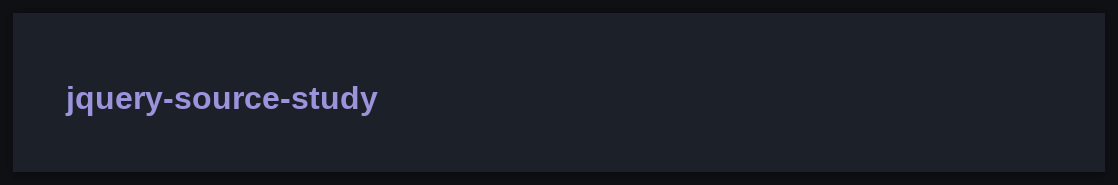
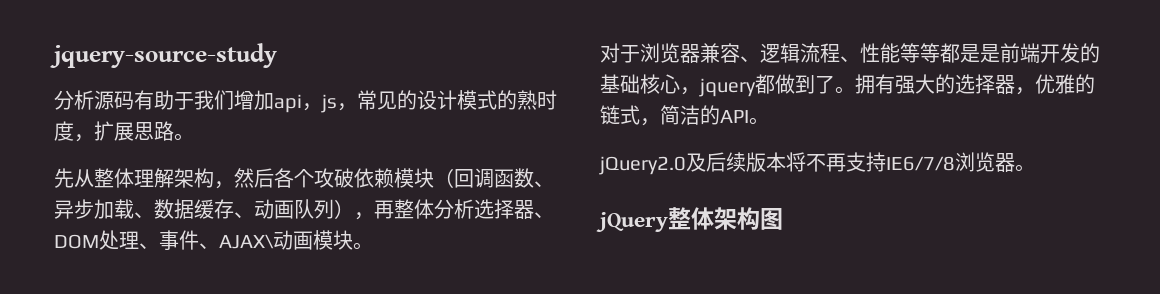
+ 分析源码有助于我们增加api，js，常见的设计模式的熟时度，扩展思路。
+ 先从整体理解架构，然后各个攻破依赖模块（回调函数、异步加载、数据缓存、动画队列），再整体分析选择器、DOM处理、事件、AJAX\动画模块。
+ 对于浏览器兼容、逻辑流程、性能等等都是是前端开发的基础核心，jquery都做到了。拥有强大的选择器，优雅的链式，简洁的API。
+ jQuery2.0及后续版本将不再支持IE6/7/8浏览器。
+ jQuery整体架构图

